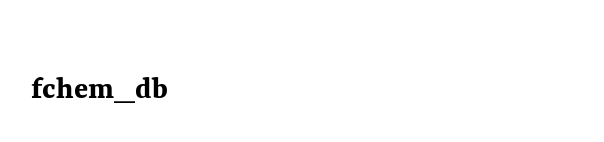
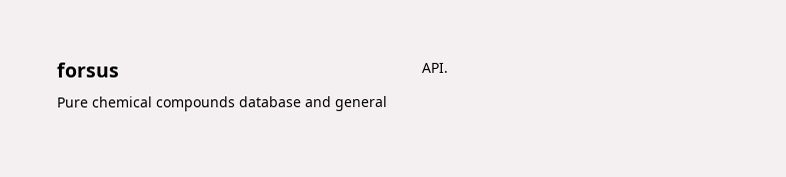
- fchem_db
+ forsus
+ Pure chemical compounds database and general API.

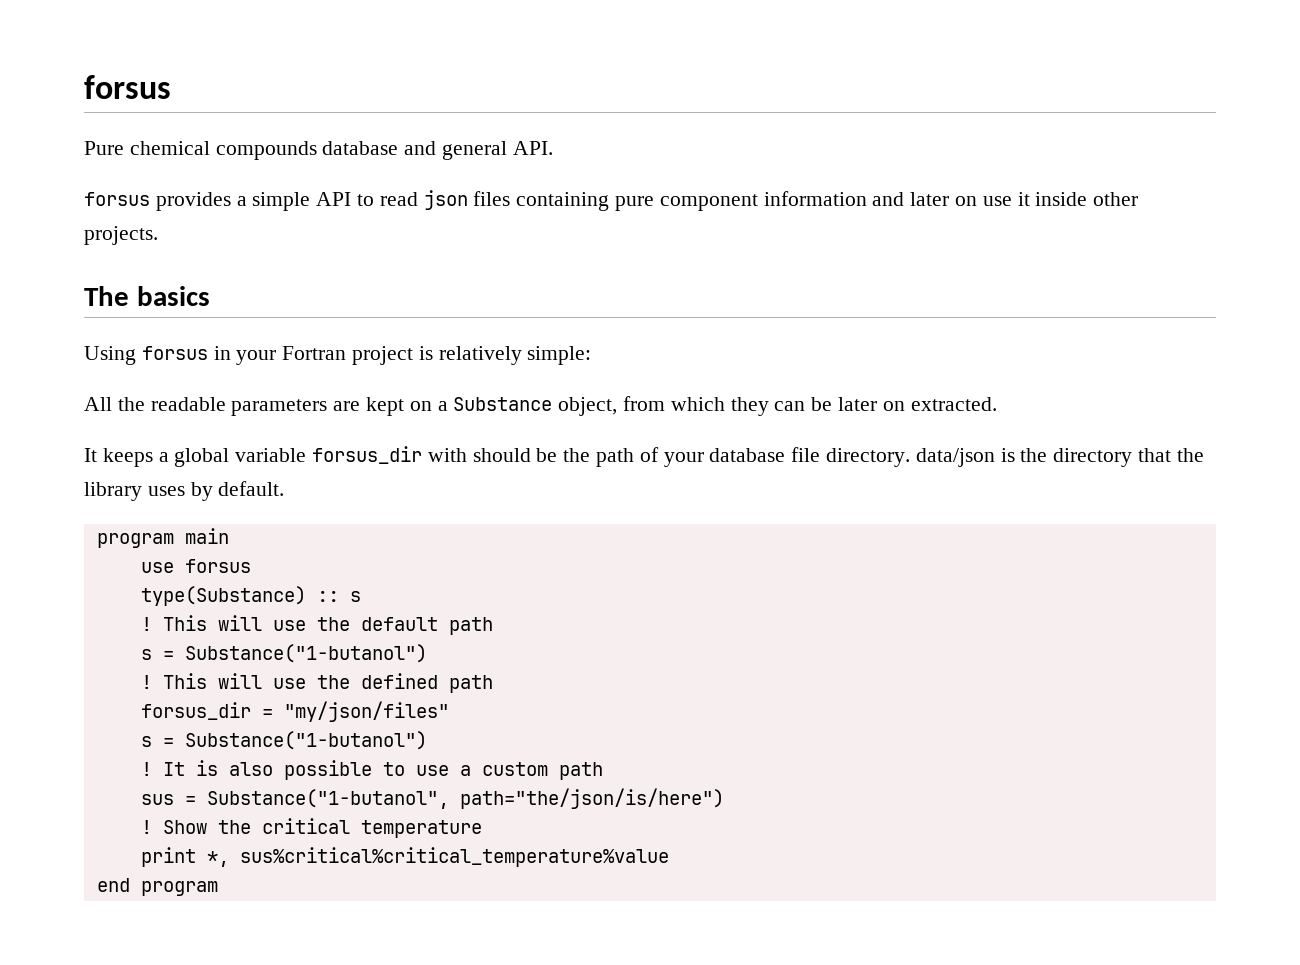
+ forsus provides a simple API to read json files containing pure component information and later on use it inside other projects.
+ The basics
+ Using forsus in your Fortran project is relatively simple:
+ All the readable parameters are kept on a Substance object, from which they can be later on extracted.
+ It keeps a global variable forsus_dir with should be the path of your database file directory. data/json is the directory that the library uses by default.
+ program main
+ use forsus
+ type(Substance) :: s
+ ! This will use the default path
+ s = Substance("1-butanol")
+ ! This will use the defined path
+ forsus_dir = "my/json/files"
+ s = Substance("1-butanol")
+ ! It is also possible to use a custom path
+ sus = Substance("1-butanol", path="the/json/is/here")
+ ! Show the critical temperature
+ print *, sus%critical%critical_temperature%value
+ end program

